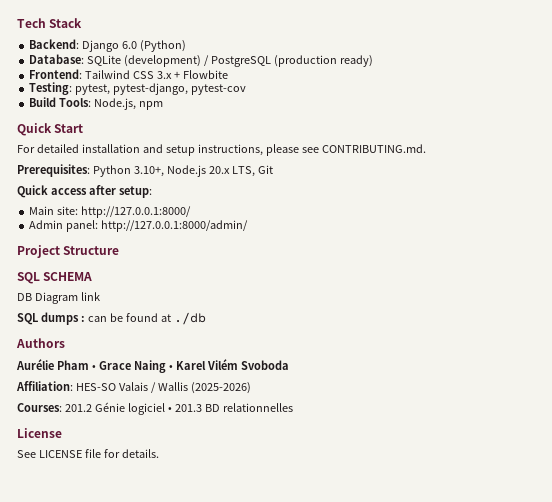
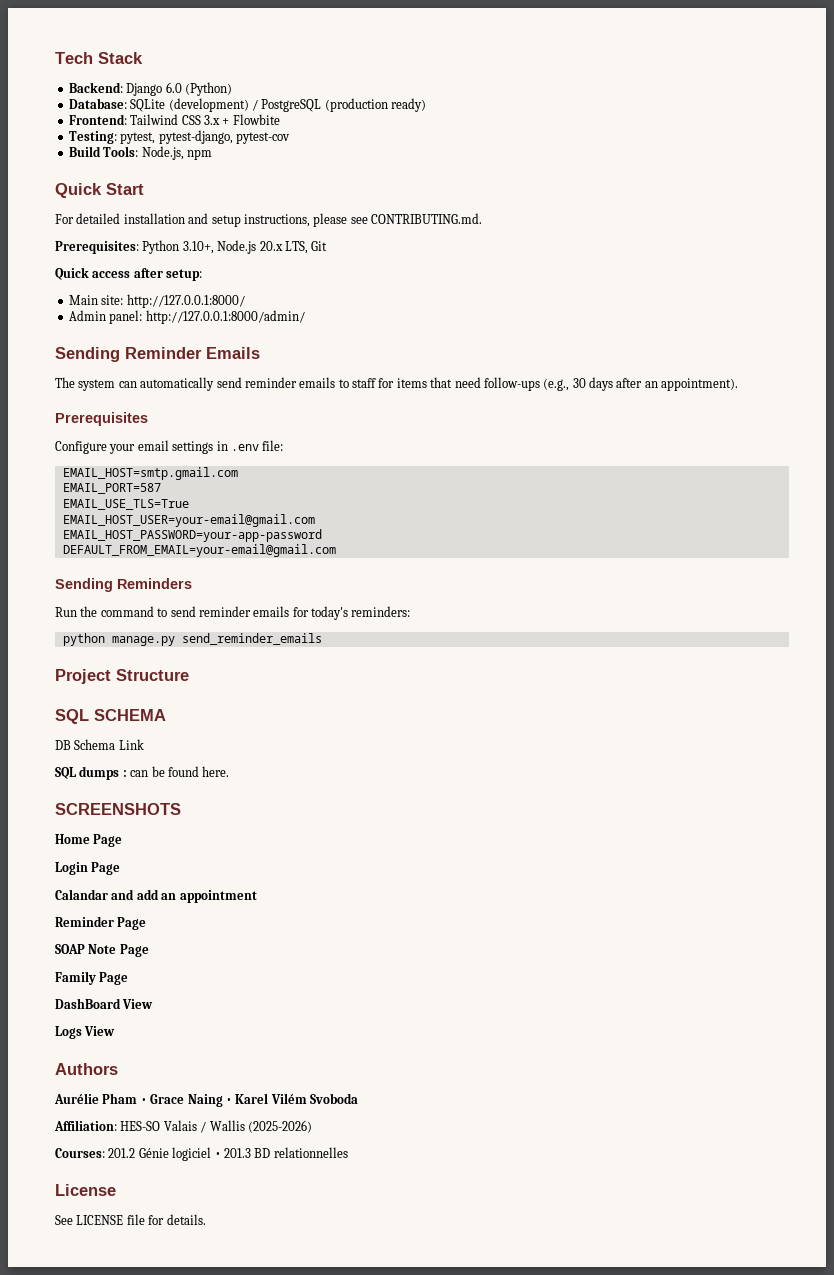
+ Sending Reminder Emails
+ The system can automatically send reminder emails to staff for items that need follow-ups (e.g., 30 days after an appointment).
+ Prerequisites
+ Configure your email settings in .env file:
+ EMAIL_HOST=smtp.gmail.com
+ EMAIL_PORT=587
+ EMAIL_USE_TLS=True
+ EMAIL_HOST_USER=your-email@gmail.com
+ EMAIL_HOST_PASSWORD=your-app-password
+ DEFAULT_FROM_EMAIL=your-email@gmail.com
+ Sending Reminders
+ Run the command to send reminder emails for today's reminders:
+ python manage.py send_reminder_emails
- DB Diagram link
+ DB Schema Link
- SQL dumps : can be found at ./db
+ SQL dumps : can be found here.
+ SCREENSHOTS
+ Home Page
+ Login Page
+ Calandar and add an appointment
+ Reminder Page
+ SOAP Note Page
+ Family Page
+ DashBoard View
+ Logs View

